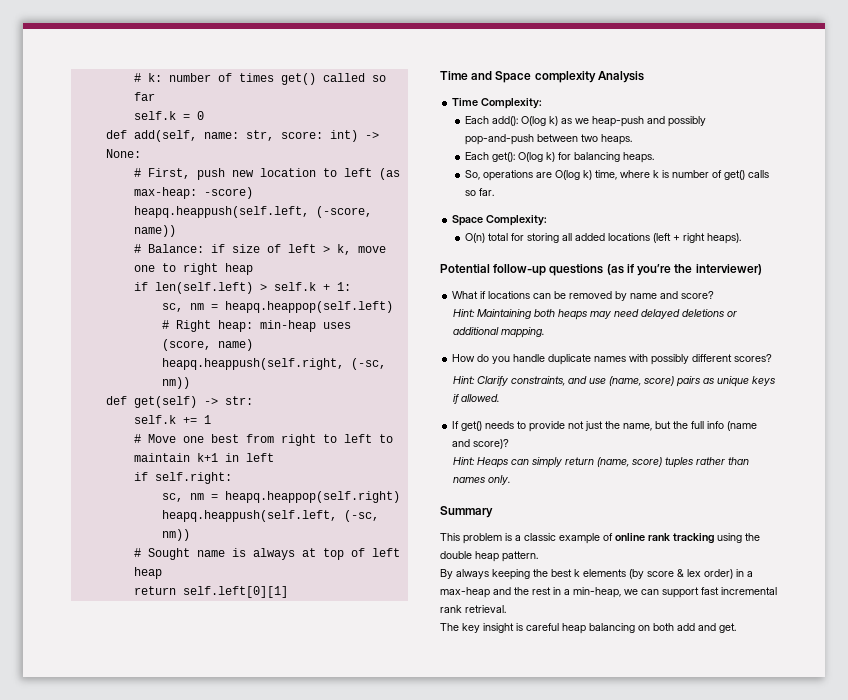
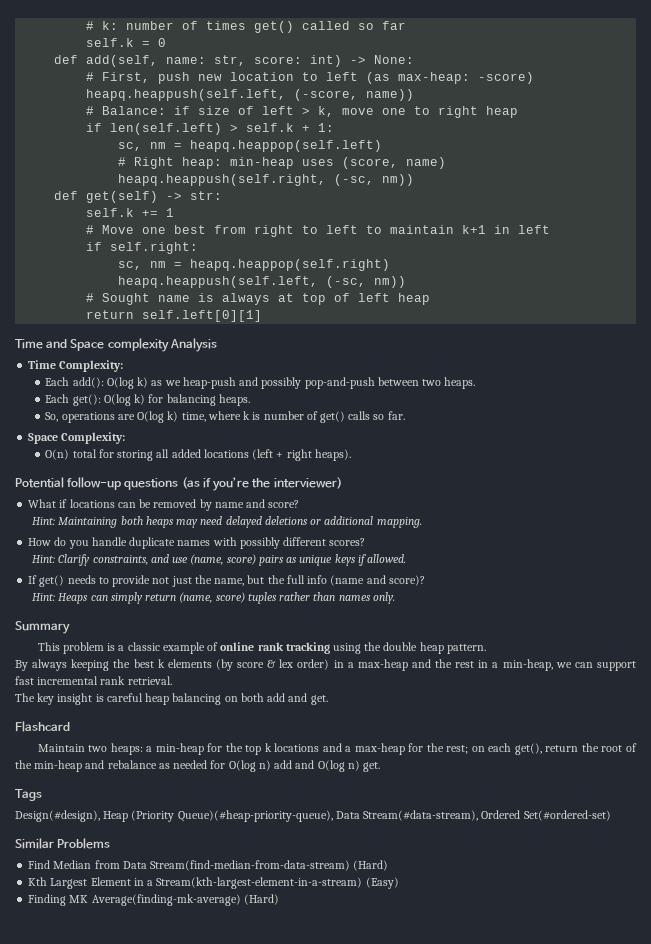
+ Flashcard
+ Maintain two heaps: a min-heap for the top k locations and a max-heap for the rest; on each get(), return the root of the min-heap and rebalance as needed for O(log n) add and O(log n) get.
+ Tags
+ Design(#design), Heap (Priority Queue)(#heap-priority-queue), Data Stream(#data-stream), Ordered Set(#ordered-set)
+ Similar Problems
+ Find Median from Data Stream(find-median-from-data-stream) (Hard)
+ Kth Largest Element in a Stream(kth-largest-element-in-a-stream) (Easy)
+ Finding MK Average(finding-mk-average) (Hard)

